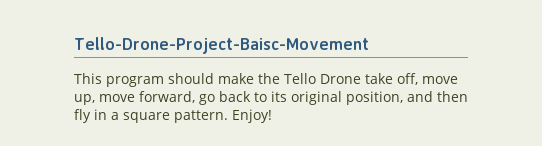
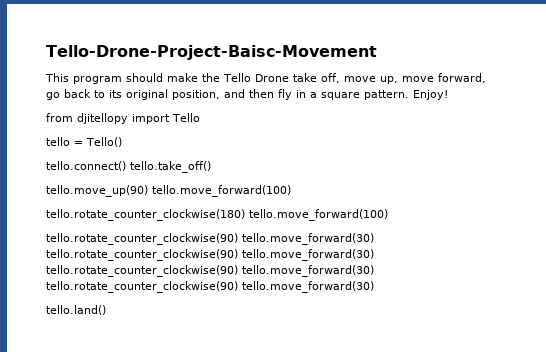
+ from djitellopy import Tello
+ tello = Tello()
+ tello.connect() tello.take_off()
+ tello.move_up(90) tello.move_forward(100)
+ tello.rotate_counter_clockwise(180) tello.move_forward(100)
+ tello.rotate_counter_clockwise(90) tello.move_forward(30) tello.rotate_counter_clockwise(90) tello.move_forward(30) tello.rotate_counter_clockwise(90) tello.move_forward(30) tello.rotate_counter_clockwise(90) tello.move_forward(30)
+ tello.land()

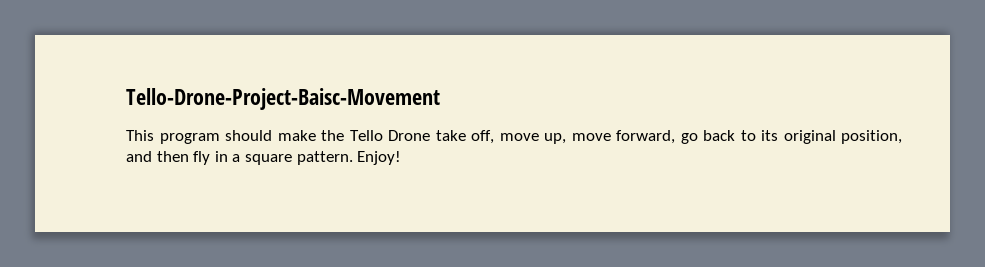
- from djitellopy import Tello
- tello = Tello()
- tello.connect() tello.take_off()
- tello.move_up(90) tello.move_forward(100)
- tello.rotate_counter_clockwise(180) tello.move_forward(100)
- tello.rotate_counter_clockwise(90) tello.move_forward(30) tello.rotate_counter_clockwise(90) tello.move_forward(30) tello.rotate_counter_clockwise(90) tello.move_forward(30) tello.rotate_counter_clockwise(90) tello.move_forward(30)
- tello.land()

